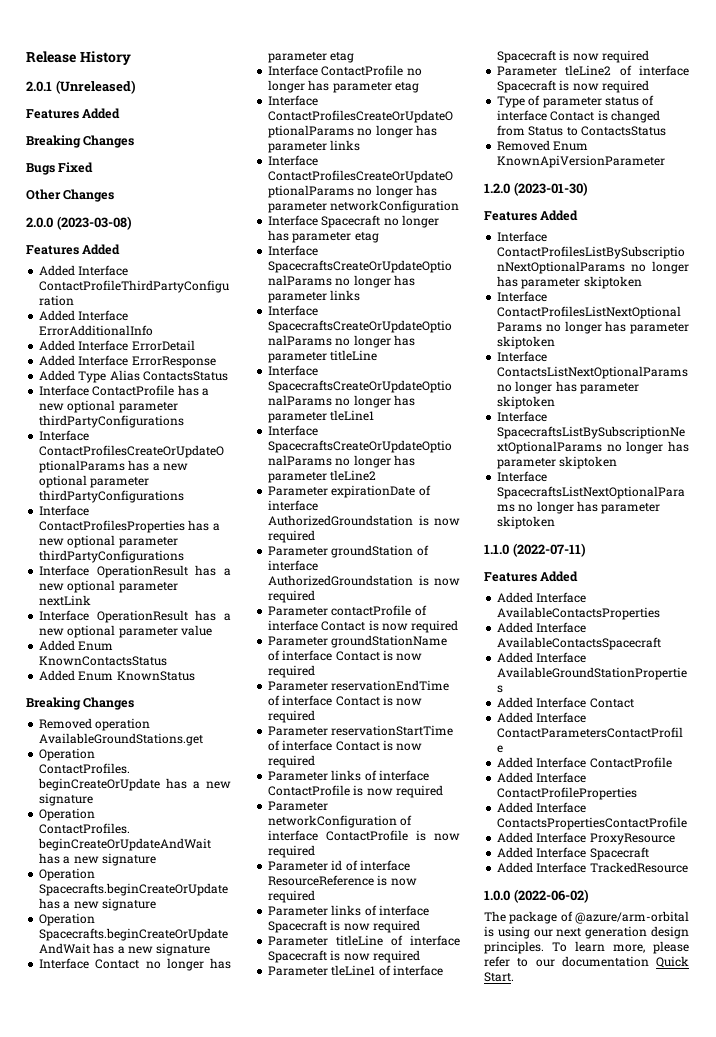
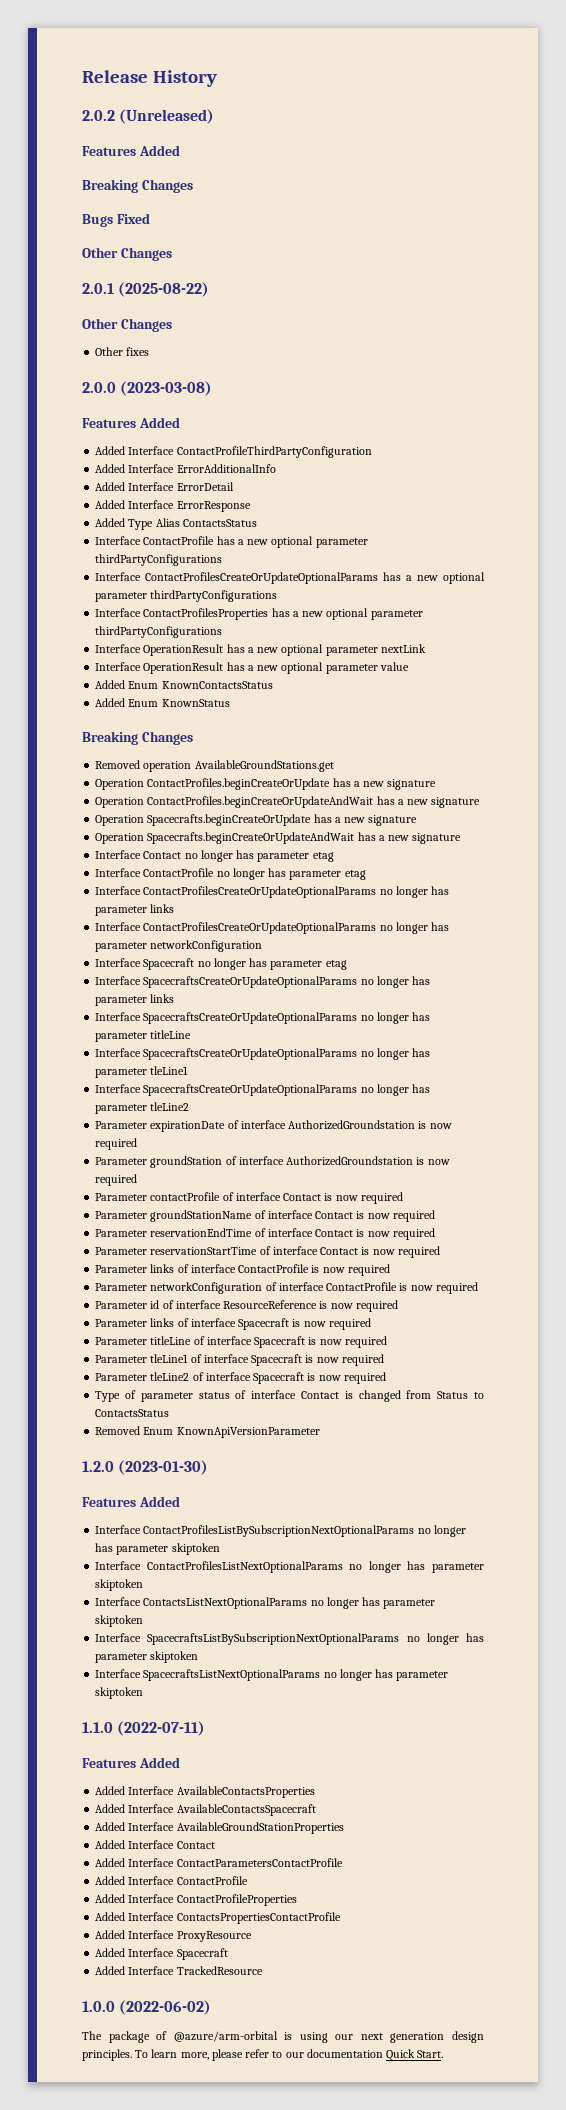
- 2.0.1 (Unreleased)
+ 2.0.2 (Unreleased)
+ 2.0.1 (2025-08-22)
+ Other Changes
+ Other fixes

